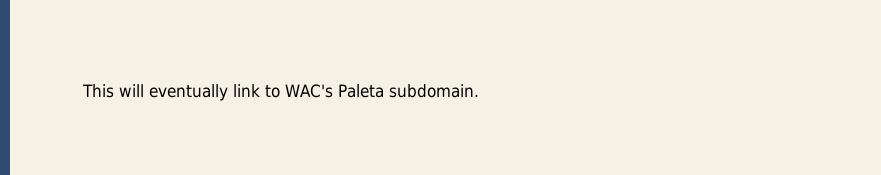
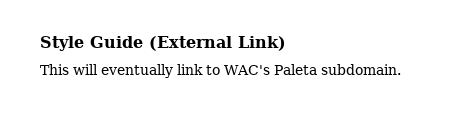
+ Style Guide (External Link)

